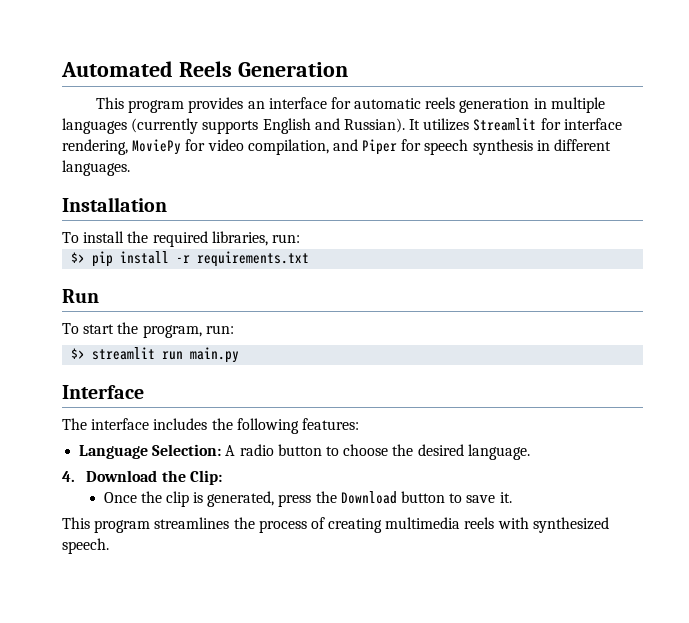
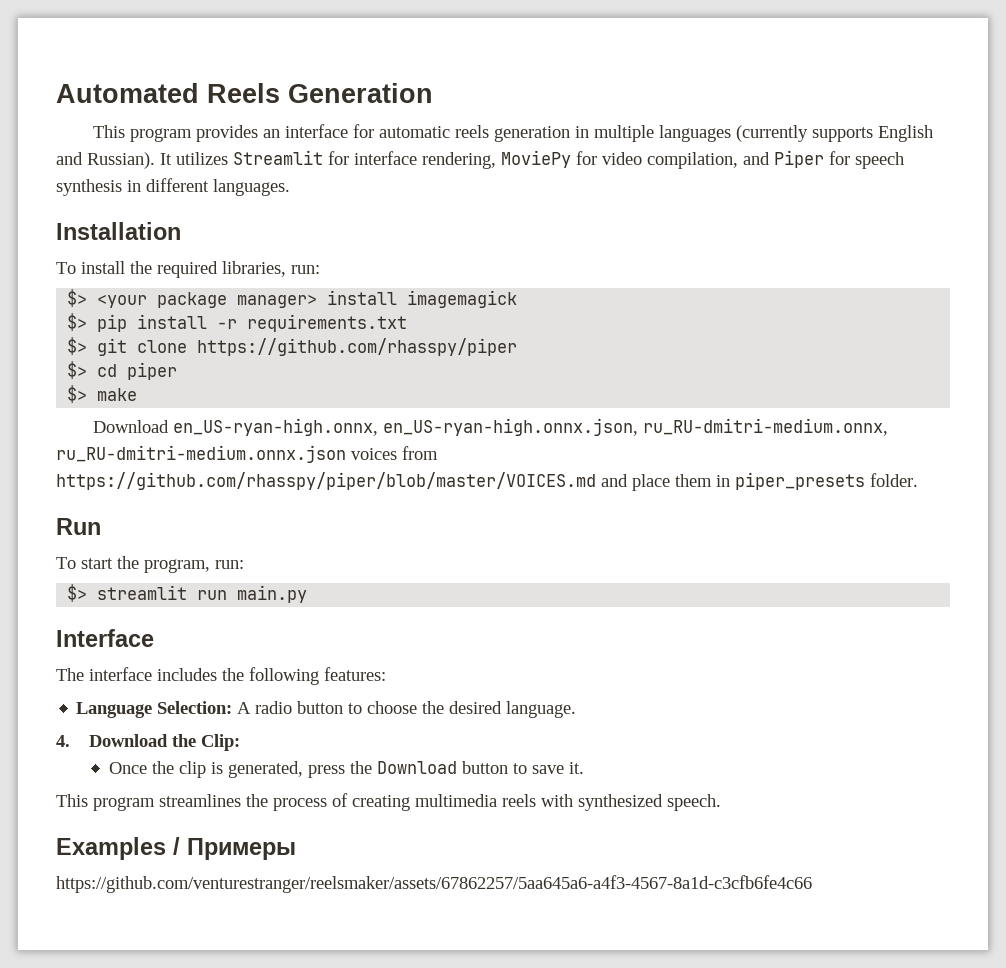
+ $> <your package manager> install imagemagick
+ $> git clone https://github.com/rhasspy/piper
+ $> cd piper
+ $> make
+ Download en_US-ryan-high.onnx, en_US-ryan-high.onnx.json, ru_RU-dmitri-medium.onnx, ru_RU-dmitri-medium.onnx.json voices from https://github.com/rhasspy/piper/blob/master/VOICES.md and place them in piper_presets folder.
+ Examples / Примеры
+ https://github.com/venturestranger/reelsmaker/assets/67862257/5aa645a6-a4f3-4567-8a1d-c3cfb6fe4c66

